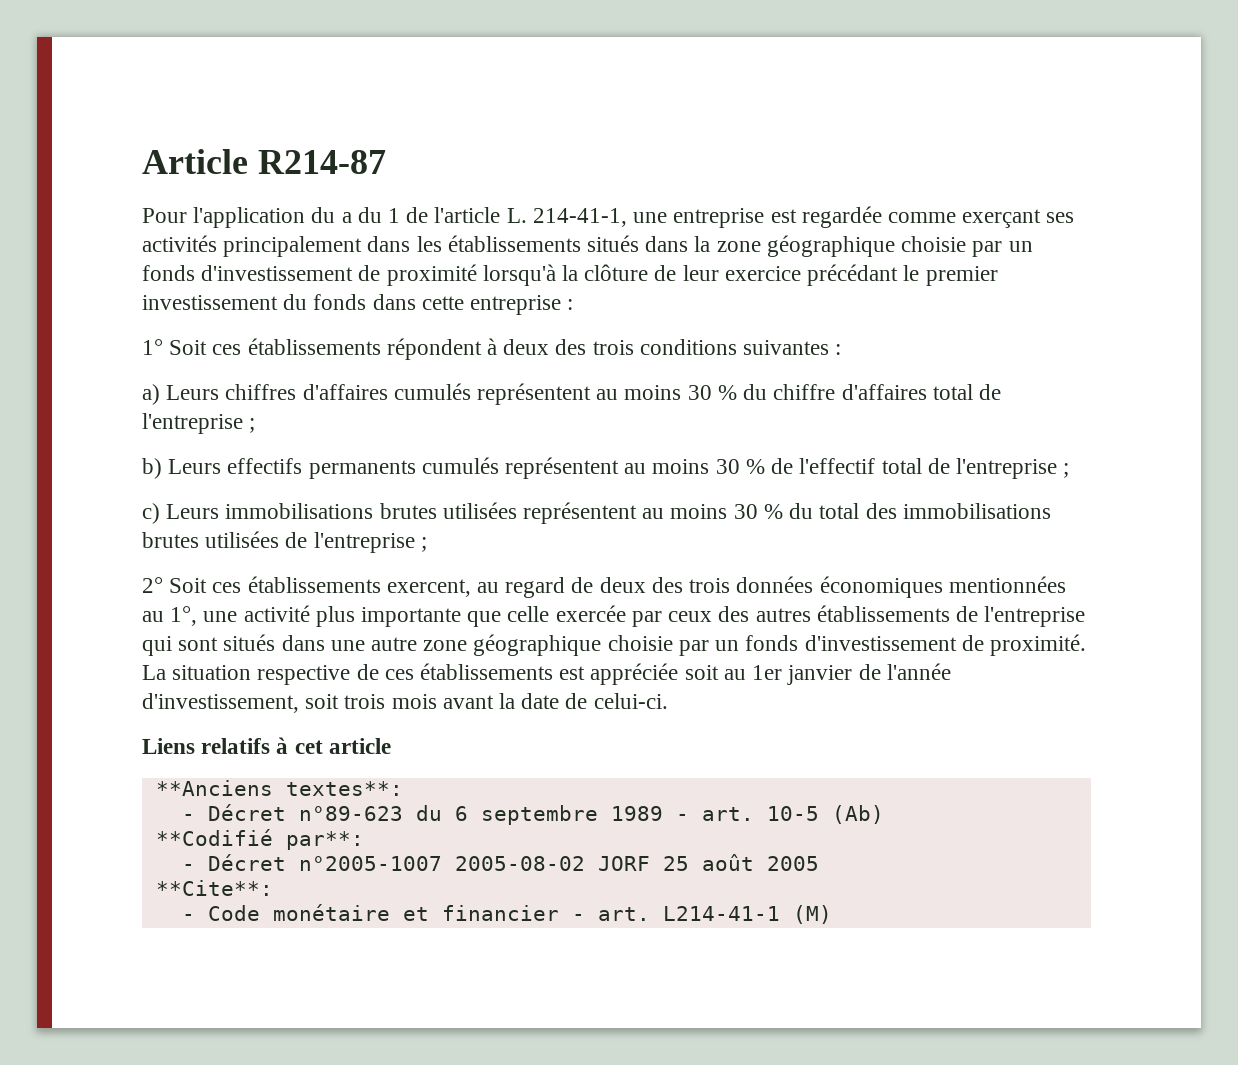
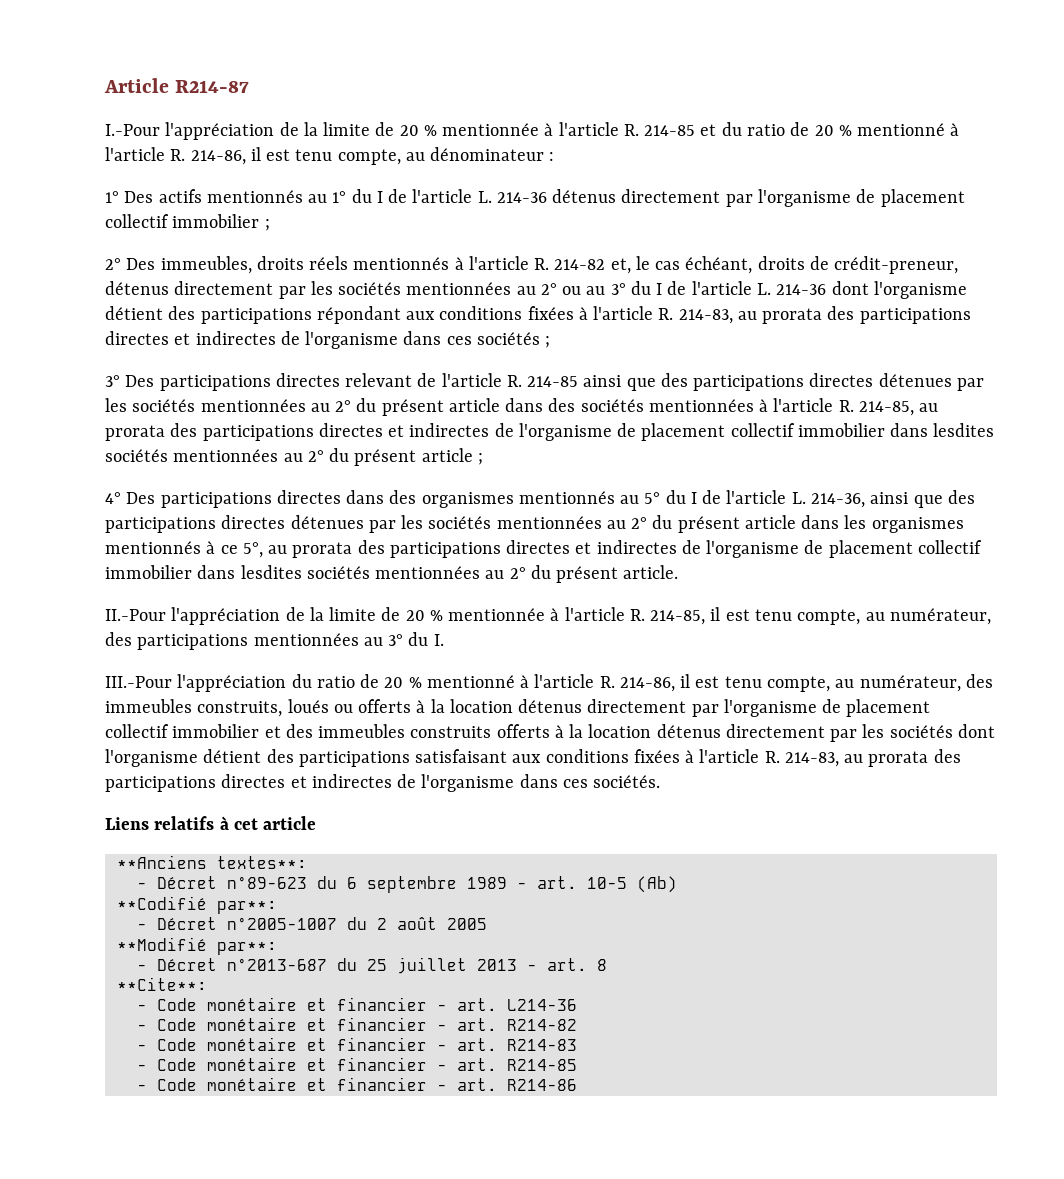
- Pour l'application du a du 1 de l'article L. 214-41-1, une entreprise est regardée comme exerçant ses activités principalement dans les établissements situés dans la zone géographique choisie par un fonds d'investissement de proximité lorsqu'à la clôture de leur exercice précédant le premier investissement du fonds dans cette entreprise :
- 1° Soit ces établissements répondent à deux des trois conditions suivantes :
- a) Leurs chiffres d'affaires cumulés représentent au moins 30 % du chiffre d'affaires total de l'entreprise ;
- b) Leurs effectifs permanents cumulés représentent au moins 30 % de l'effectif total de l'entreprise ;
- c) Leurs immobilisations brutes utilisées représentent au moins 30 % du total des immobilisations brutes utilisées de l'entreprise ;
- 2° Soit ces établissements exercent, au regard de deux des trois données économiques mentionnées au 1°, une activité plus importante que celle exercée par ceux des autres établissements de l'entreprise qui sont situés dans une autre zone géographique choisie par un fonds d'investissement de proximité. La situation respective de ces établissements est appréciée soit au 1er janvier de l'année d'investissement, soit trois mois avant la date de celui-ci.
+ I.-Pour l'appréciation de la limite de 20 % mentionnée à l'article R. 214-85 et du ratio de 20 % mentionné à l'article R. 214-86, il est tenu compte, au dénominateur :
+ 1° Des actifs mentionnés au 1° du I de l'article L. 214-36 détenus directement par l'organisme de placement collectif immobilier ;
+ 2° Des immeubles, droits réels mentionnés à l'article R. 214-82 et, le cas échéant, droits de crédit-preneur, détenus directement par les sociétés mentionnées au 2° ou au 3° du I de l'article L. 214-36 dont l'organisme détient des participations répondant aux conditions fixées à l'article R. 214-83, au prorata des participations directes et indirectes de l'organisme dans ces sociétés ;
+ 3° Des participations directes relevant de l'article R. 214-85 ainsi que des participations directes détenues par les sociétés mentionnées au 2° du présent article dans des sociétés mentionnées à l'article R. 214-85, au prorata des participations directes et indirectes de l'organisme de placement collectif immobilier dans lesdites sociétés mentionnées au 2° du présent article ;
+ 4° Des participations directes dans des organismes mentionnés au 5° du I de l'article L. 214-36, ainsi que des participations directes détenues par les sociétés mentionnées au 2° du présent article dans les organismes mentionnés à ce 5°, au prorata des participations directes et indirectes de l'organisme de placement collectif immobilier dans lesdites sociétés mentionnées au 2° du présent article.
+ II.-Pour l'appréciation de la limite de 20 % mentionnée à l'article R. 214-85, il est tenu compte, au numérateur, des participations mentionnées au 3° du I.
+ III.-Pour l'appréciation du ratio de 20 % mentionné à l'article R. 214-86, il est tenu compte, au numérateur, des immeubles construits, loués ou offerts à la location détenus directement par l'organisme de placement collectif immobilier et des immeubles construits offerts à la location détenus directement par les sociétés dont l'organisme détient des participations satisfaisant aux conditions fixées à l'article R. 214-83, au prorata des participations directes et indirectes de l'organisme dans ces sociétés.
- - Décret n°2005-1007 2005-08-02 JORF 25 août 2005
+ - Décret n°2005-1007 du 2 août 2005
+ **Modifié par**:
+ - Décret n°2013-687 du 25 juillet 2013 - art. 8
- - Code monétaire et financier - art. L214-41-1 (M)
+ - Code monétaire et financier - art. L214-36
+ - Code monétaire et financier - art. R214-82
+ - Code monétaire et financier - art. R214-83
+ - Code monétaire et financier - art. R214-85
+ - Code monétaire et financier - art. R214-86

